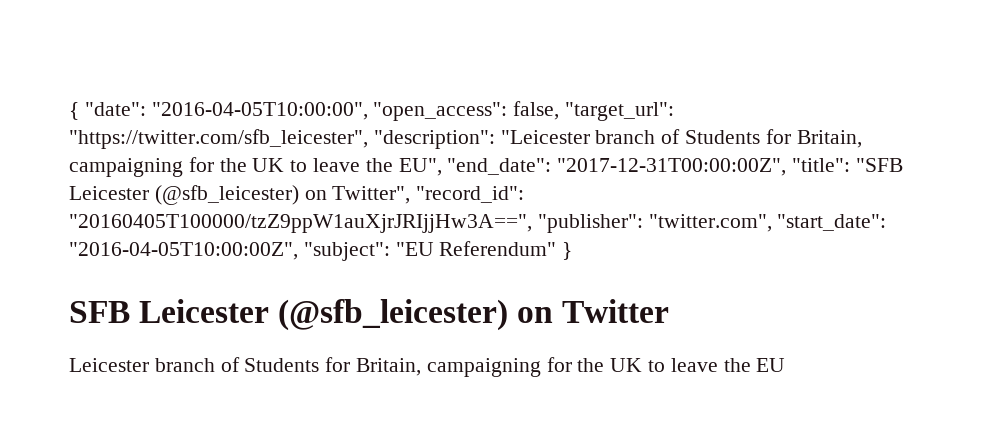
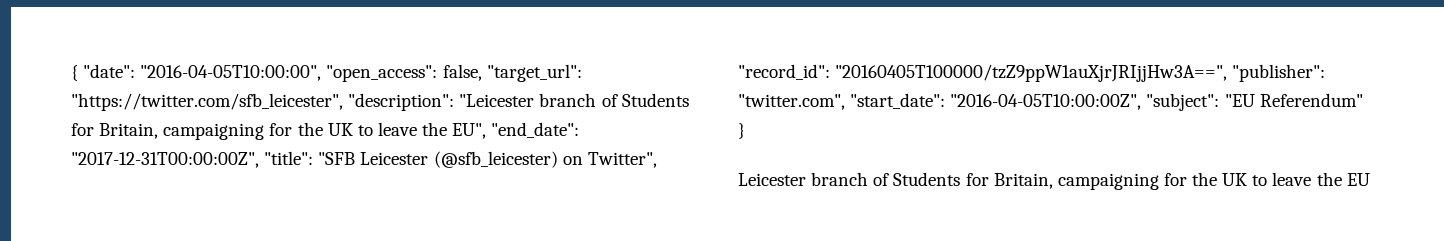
- SFB Leicester (@sfb_leicester) on Twitter

